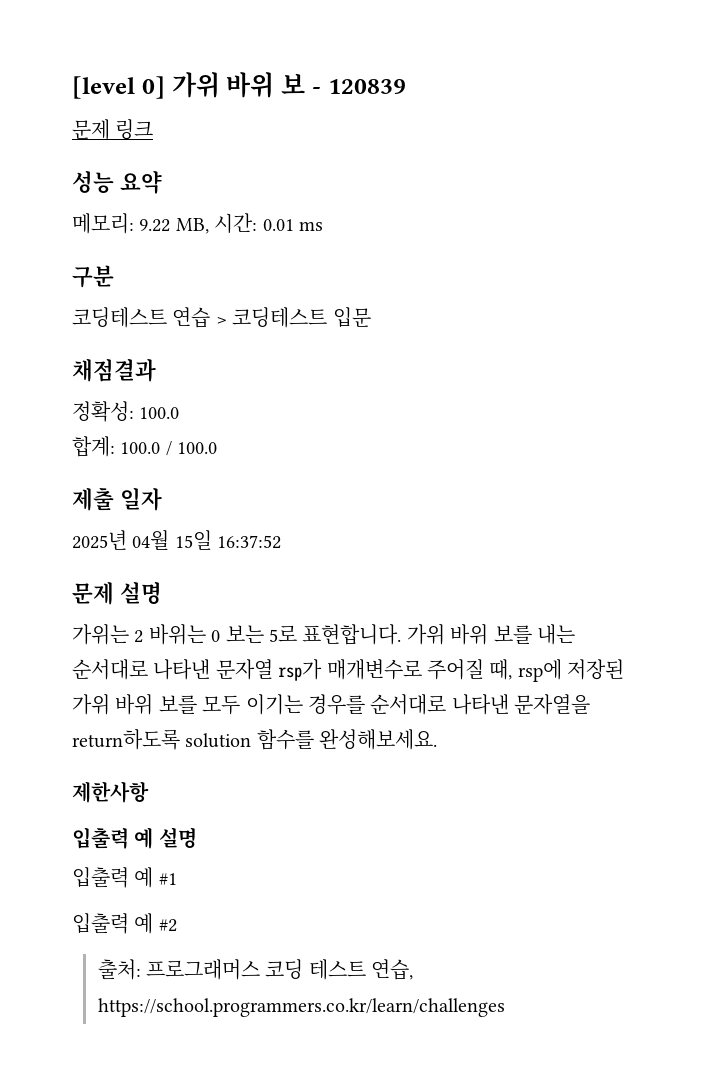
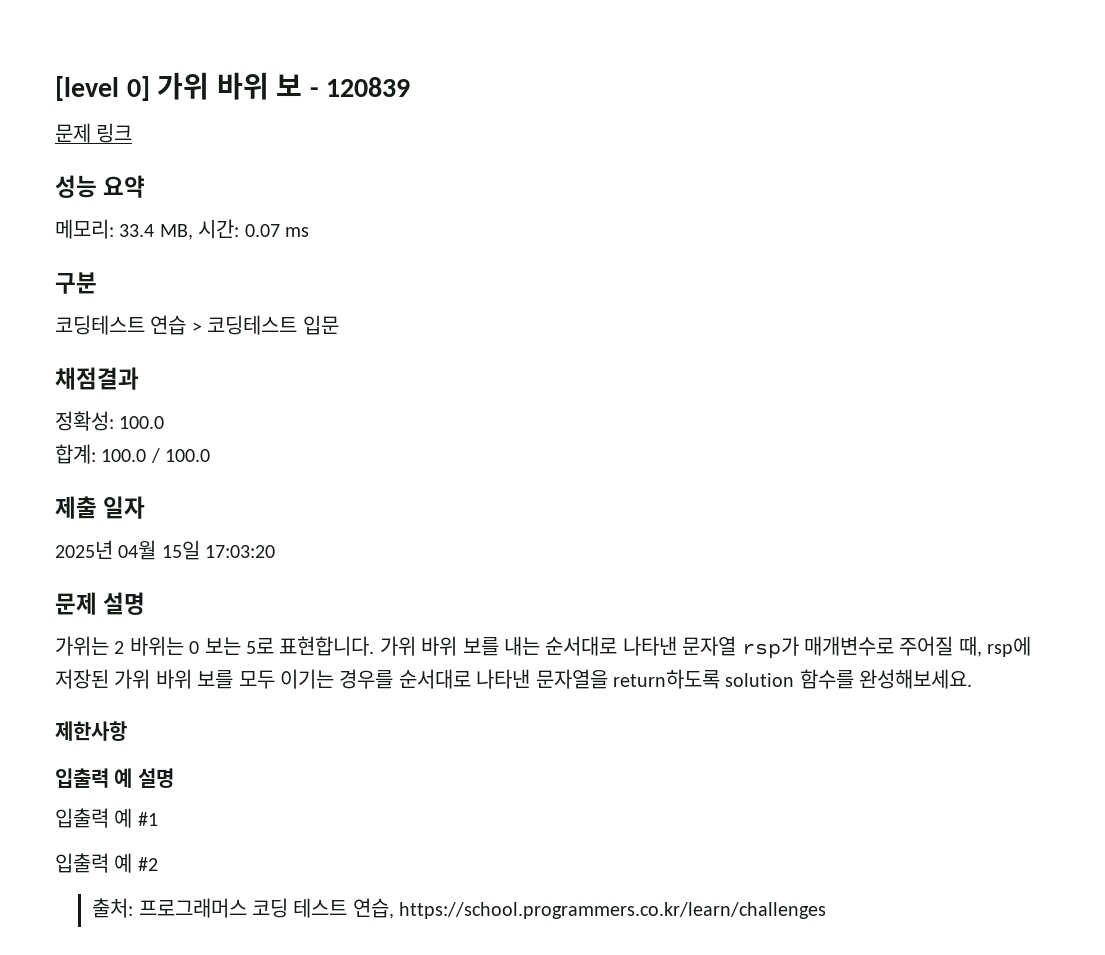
- 메모리: 9.22 MB, 시간: 0.01 ms
+ 메모리: 33.4 MB, 시간: 0.07 ms
- 2025년 04월 15일 16:37:52
+ 2025년 04월 15일 17:03:20

